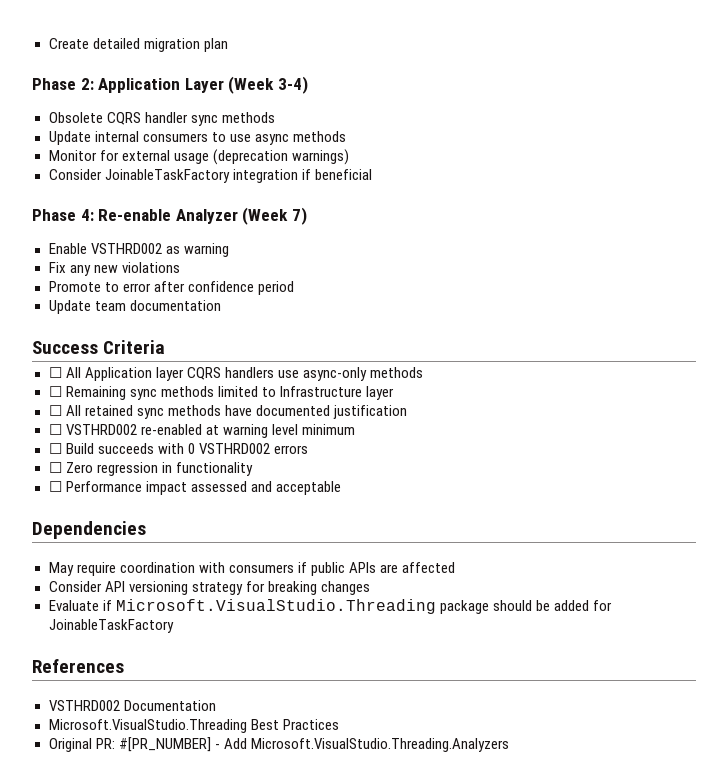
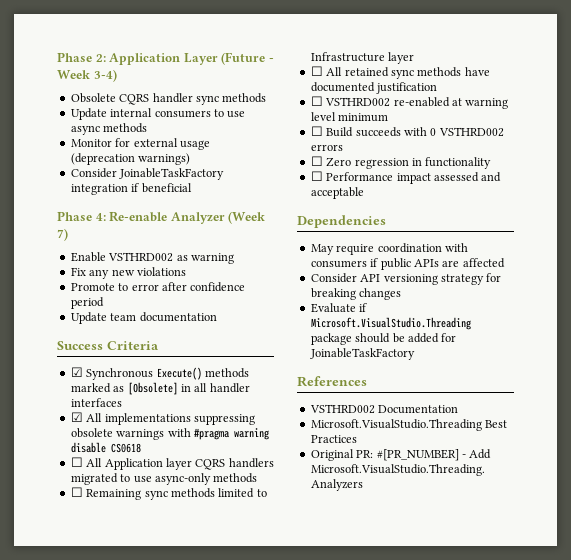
- Create detailed migration plan
- Phase 2: Application Layer (Week 3-4)
+ Phase 2: Application Layer (Future - Week 3-4)
+ ☑ Synchronous Execute() methods marked as [Obsolete] in all handler interfaces
+ ☑ All implementations suppressing obsolete warnings with #pragma warning disable CS0618
- ☐ All Application layer CQRS handlers use async-only methods
+ ☐ All Application layer CQRS handlers migrated to use async-only methods

